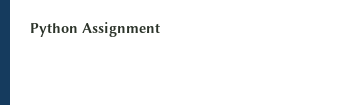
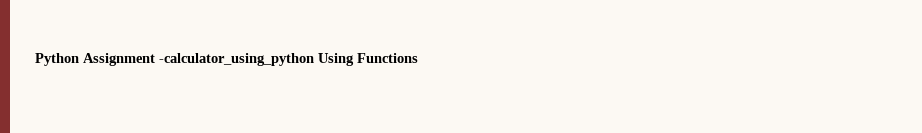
- Python Assignment
+ Python Assignment -calculator_using_python Using Functions

